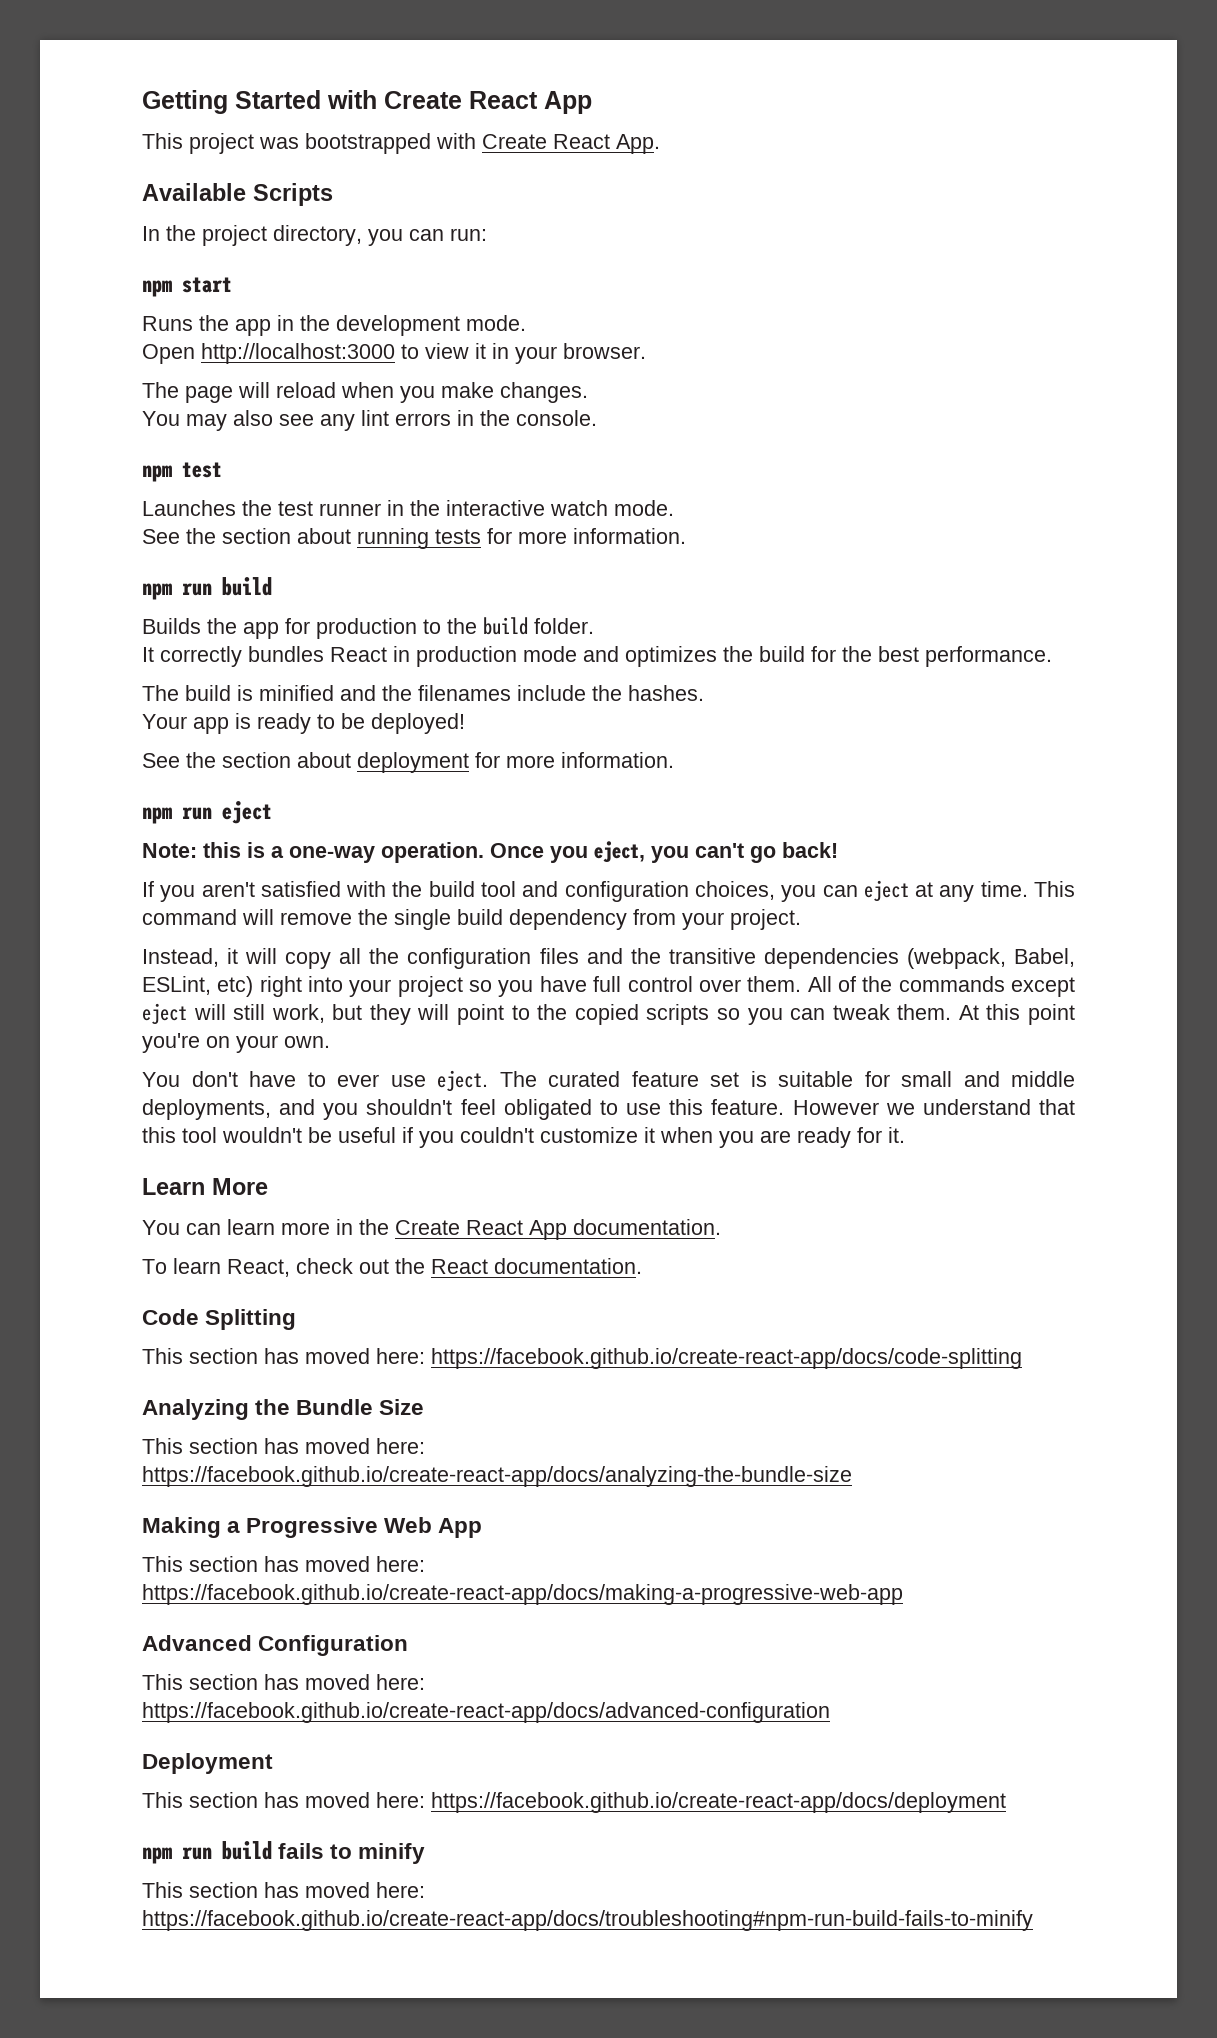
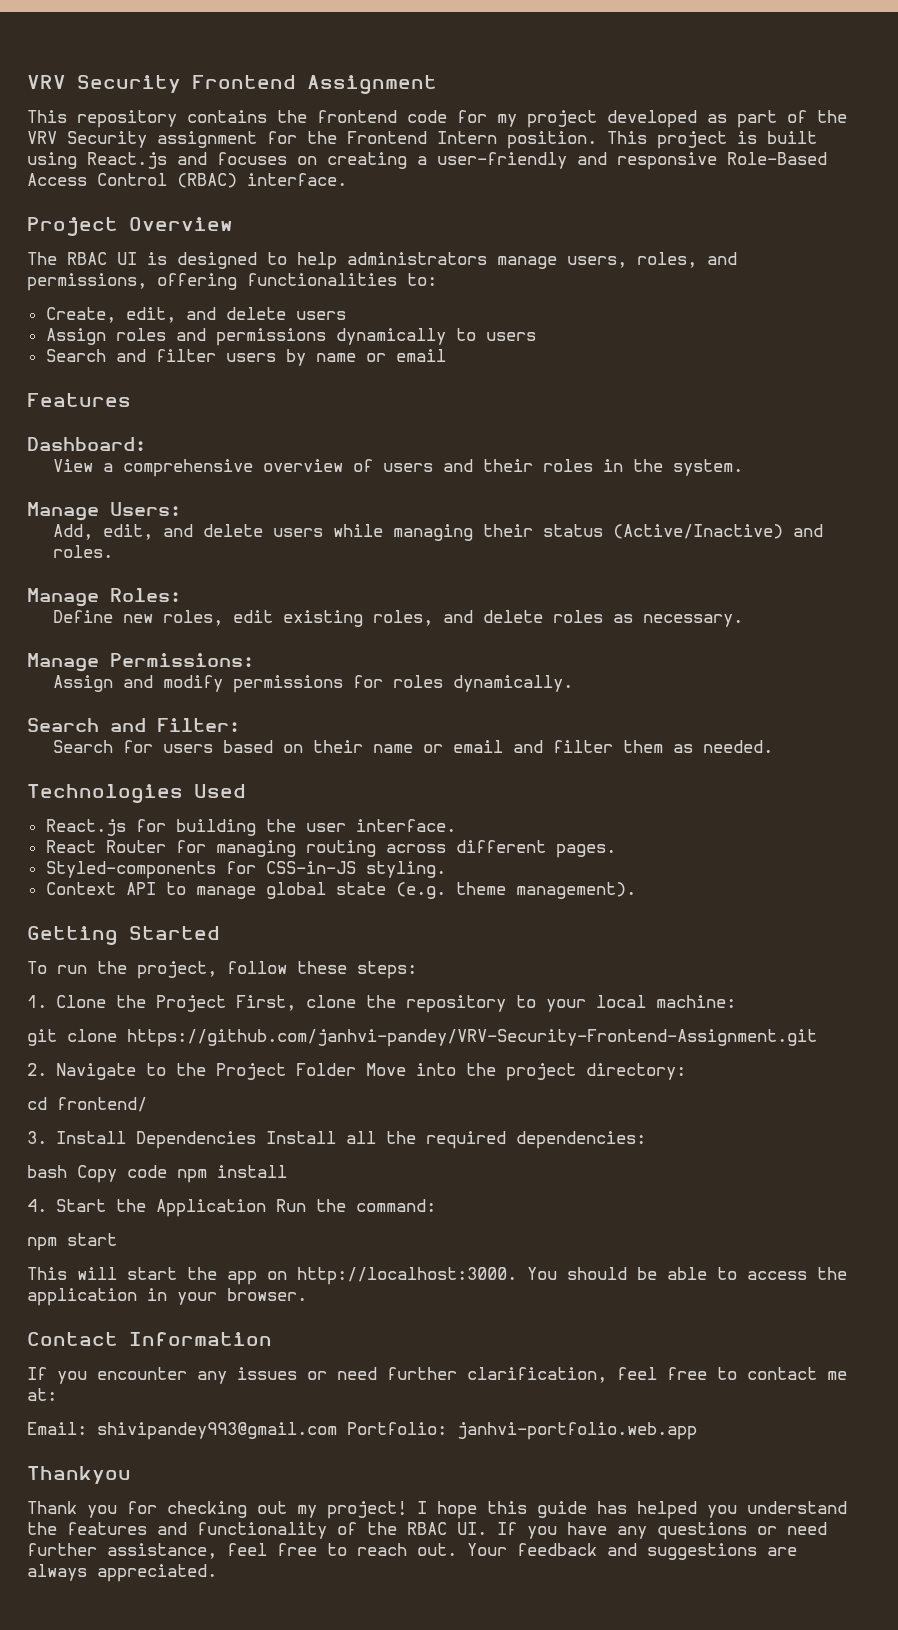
- Getting Started with Create React App
- This project was bootstrapped with Create React App.
- Available Scripts
- In the project directory, you can run:
+ VRV Security Frontend Assignment
+ This repository contains the frontend code for my project developed as part of the VRV Security assignment for the Frontend Intern position. This project is built using React.js and focuses on creating a user-friendly and responsive Role-Based Access Control (RBAC) interface.
+ Project Overview
+ The RBAC UI is designed to help administrators manage users, roles, and permissions, offering functionalities to:
+ Create, edit, and delete users
+ Assign roles and permissions dynamically to users
+ Search and filter users by name or email
+ Features
+ Dashboard:
+ View a comprehensive overview of users and their roles in the system.
+ Manage Users:
+ Add, edit, and delete users while managing their status (Active/Inactive) and roles.
+ Manage Roles:
+ Define new roles, edit existing roles, and delete roles as necessary.
+ Manage Permissions:
+ Assign and modify permissions for roles dynamically.
+ Search and Filter:
+ Search for users based on their name or email and filter them as needed.
+ Technologies Used
+ React.js for building the user interface.
+ React Router for managing routing across different pages.
+ Styled-components for CSS-in-JS styling.
+ Context API to manage global state (e.g. theme management).
+ Getting Started
+ To run the project, follow these steps:
+ 1. Clone the Project First, clone the repository to your local machine:
+ git clone https://github.com/janhvi-pandey/VRV-Security-Frontend-Assignment.git
+ 2. Navigate to the Project Folder Move into the project directory:
+ cd frontend/
+ 3. Install Dependencies Install all the required dependencies:
+ bash Copy code npm install
+ 4. Start the Application Run the command:
  npm start
- Runs the app in the development mode.
- Open http://localhost:3000 to view it in your browser.
- The page will reload when you make changes.
- You may also see any lint errors in the console.
- npm test
- Launches the test runner in the interactive watch mode.
- See the section about running tests for more information.
- npm run build
- Builds the app for production to the build folder.
- It correctly bundles React in production mode and optimizes the build for the best performance.
- The build is minified and the filenames include the hashes.
- Your app is ready to be deployed!
- See the section about deployment for more information.
- npm run eject
- Note: this is a one-way operation. Once you eject, you can't go back!
- If you aren't satisfied with the build tool and configuration choices, you can eject at any time. This command will remove the single build dependency from your project.
- Instead, it will copy all the configuration files and the transitive dependencies (webpack, Babel, ESLint, etc) right into your project so you have full control over them. All of the commands except eject will still work, but they will point to the copied scripts so you can tweak them. At this point you're on your own.
- You don't have to ever use eject. The curated feature set is suitable for small and middle deployments, and you shouldn't feel obligated to use this feature. However we understand that this tool wouldn't be useful if you couldn't customize it when you are ready for it.
- Learn More
- You can learn more in the Create React App documentation.
- To learn React, check out the React documentation.
- Code Splitting
- This section has moved here: https://facebook.github.io/create-react-app/docs/code-splitting
- Analyzing the Bundle Size
- This section has moved here: https://facebook.github.io/create-react-app/docs/analyzing-the-bundle-size
- Making a Progressive Web App
- This section has moved here: https://facebook.github.io/create-react-app/docs/making-a-progressive-web-app
- Advanced Configuration
- This section has moved here: https://facebook.github.io/create-react-app/docs/advanced-configuration
- Deployment
- This section has moved here: https://facebook.github.io/create-react-app/docs/deployment
- npm run build fails to minify
- This section has moved here: https://facebook.github.io/create-react-app/docs/troubleshooting#npm-run-build-fails-to-minify
+ This will start the app on http://localhost:3000. You should be able to access the application in your browser.
+ Contact Information
+ If you encounter any issues or need further clarification, feel free to contact me at:
+ Email: shivipandey993@gmail.com Portfolio: janhvi-portfolio.web.app
+ Thankyou
+ Thank you for checking out my project! I hope this guide has helped you understand the features and functionality of the RBAC UI. If you have any questions or need further assistance, feel free to reach out. Your feedback and suggestions are always appreciated.

